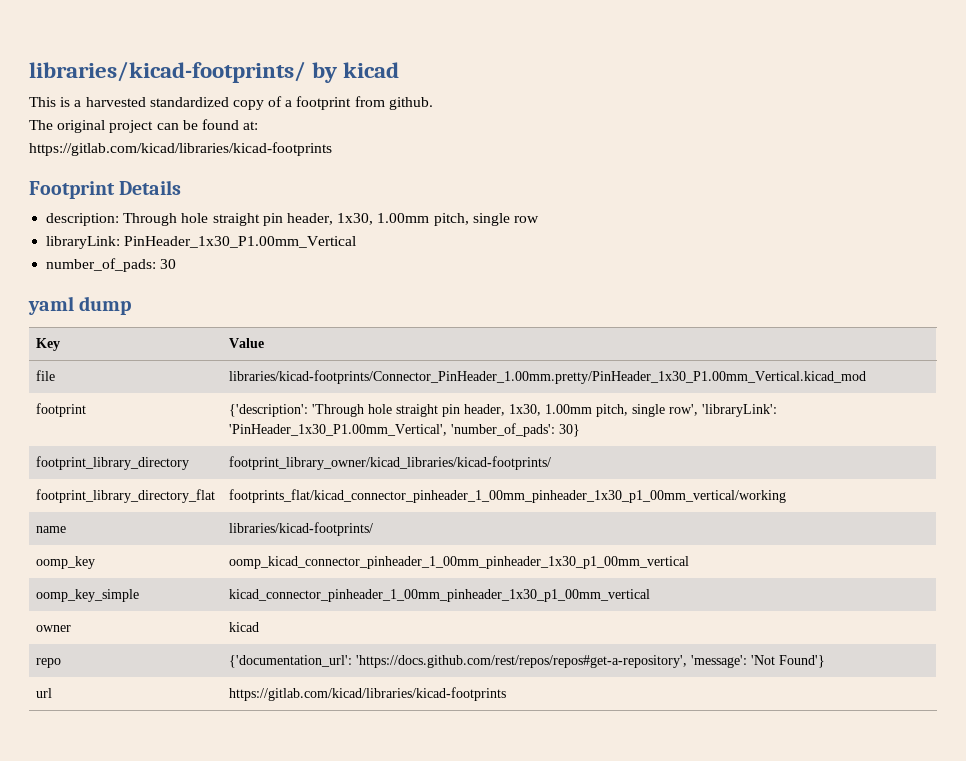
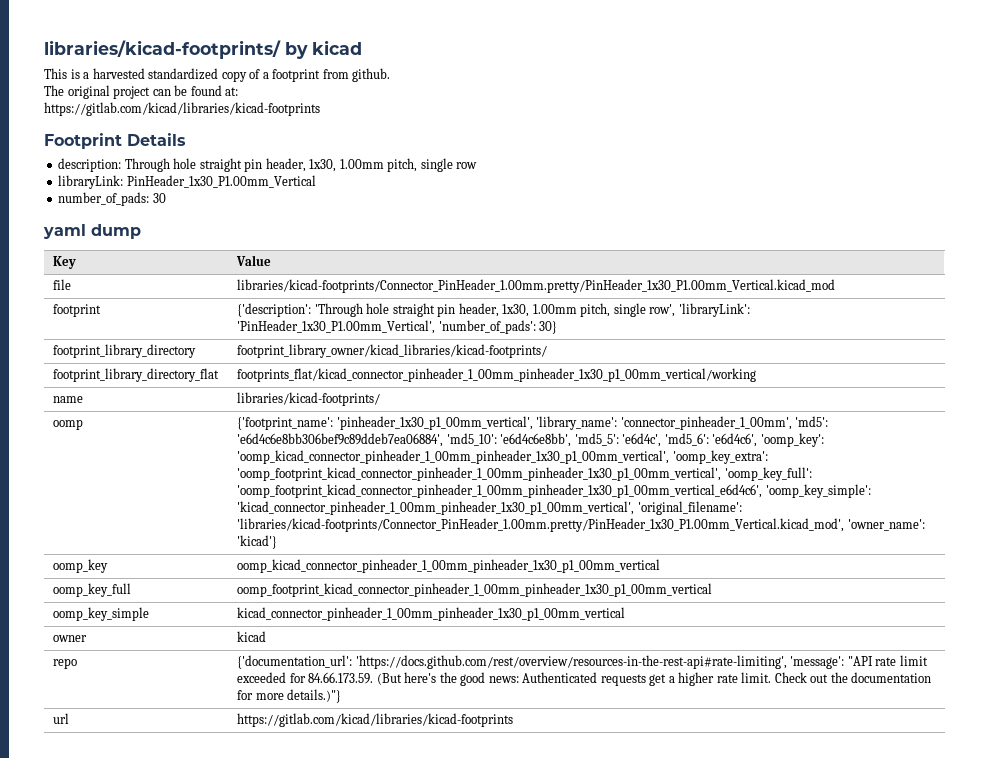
+ oomp | {'footprint_name': 'pinheader_1x30_p1_00mm_vertical', 'library_name': 'connector_pinheader_1_00mm', 'md5': 'e6d4c6e8bb306bef9c89ddeb7ea06884', 'md5_10': 'e6d4c6e8bb', 'md5_5': 'e6d4c', 'md5_6': 'e6d4c6', 'oomp_key': 'oomp_kicad_connector_pinheader_1_00mm_pinheader_1x30_p1_00mm_vertical', 'oomp_key_extra': 'oomp_footprint_kicad_connector_pinheader_1_00mm_pinheader_1x30_p1_00mm_vertical', 'oomp_key_full': 'oomp_footprint_kicad_connector_pinheader_1_00mm_pinheader_1x30_p1_00mm_vertical_e6d4c6', 'oomp_key_simple': 'kicad_connector_pinheader_1_00mm_pinheader_1x30_p1_00mm_vertical', 'original_filename': 'libraries/kicad-footprints/Connector_PinHeader_1.00mm.pretty/PinHeader_1x30_P1.00mm_Vertical.kicad_mod', 'owner_name': 'kicad'}
+ oomp_key_full | oomp_footprint_kicad_connector_pinheader_1_00mm_pinheader_1x30_p1_00mm_vertical
- repo | {'documentation_url': 'https://docs.github.com/rest/repos/repos#get-a-repository', 'message': 'Not Found'}
+ repo | {'documentation_url': 'https://docs.github.com/rest/overview/resources-in-the-rest-api#rate-limiting', 'message': "API rate limit exceeded for 84.66.173.59. (But here's the good news: Authenticated requests get a higher rate limit. Check out the documentation for more details.)"}

